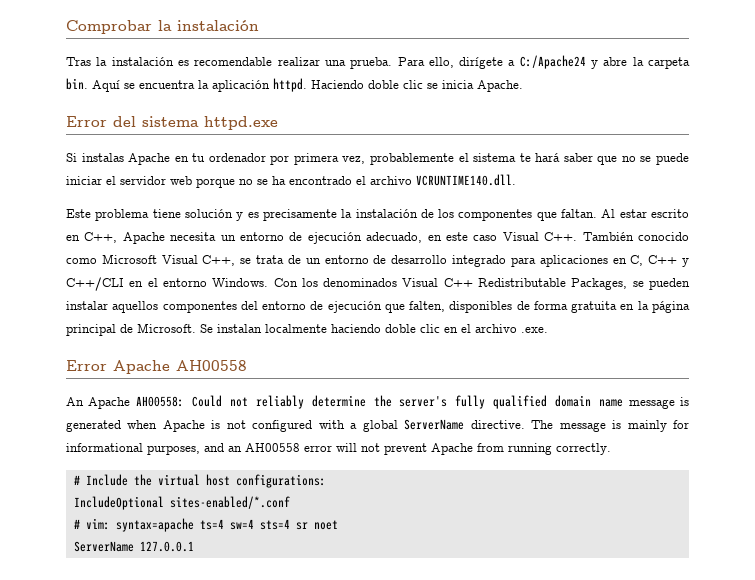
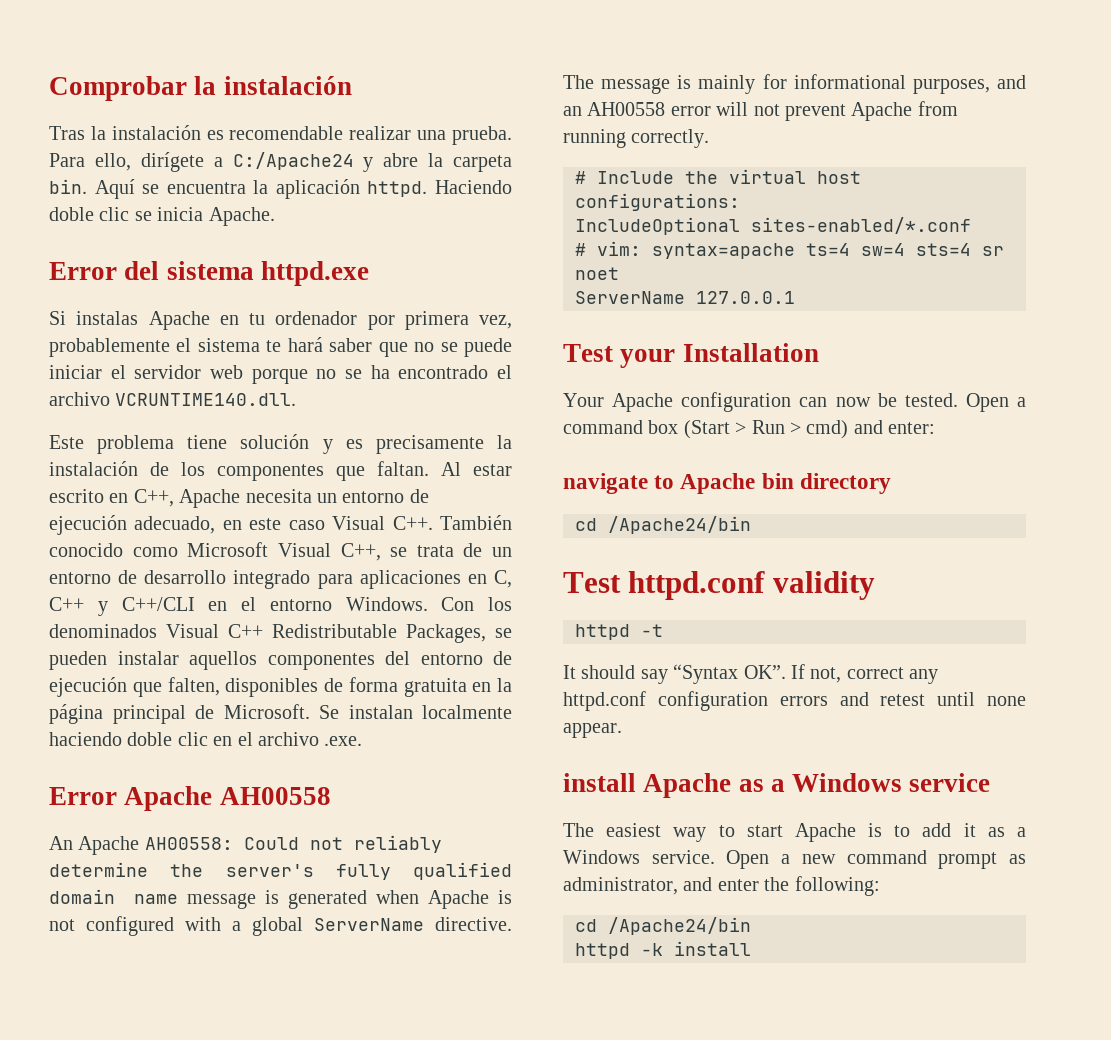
+ Test your Installation
+ Your Apache configuration can now be tested. Open a command box (Start > Run > cmd) and enter:
+ navigate to Apache bin directory
+ cd /Apache24/bin
+ Test httpd.conf validity
+ httpd -t
+ It should say “Syntax OK”. If not, correct any httpd.conf configuration errors and retest until none appear.
+ install Apache as a Windows service
+ The easiest way to start Apache is to add it as a Windows service. Open a new command prompt as administrator, and enter the following:
+ cd /Apache24/bin
+ httpd -k install

